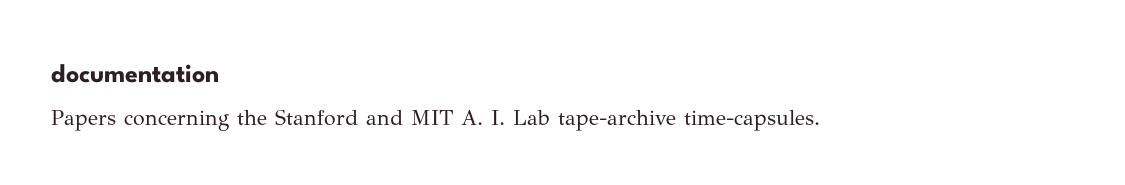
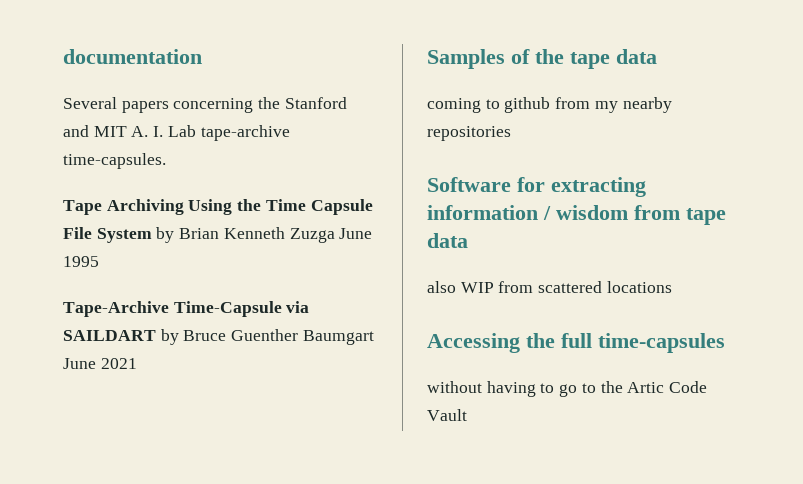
- Papers concerning the Stanford and MIT A. I. Lab tape-archive time-capsules.
+ Several papers concerning the Stanford and MIT A. I. Lab tape-archive time-capsules.
+ Tape Archiving Using the Time Capsule File System by Brian Kenneth Zuzga June 1995
+ Tape-Archive Time-Capsule via SAILDART by Bruce Guenther Baumgart June 2021
+ Samples of the tape data
+ coming to github from my nearby repositories
+ Software for extracting information / wisdom from tape data
+ also WIP from scattered locations
+ Accessing the full time-capsules
+ without having to go to the Artic Code Vault

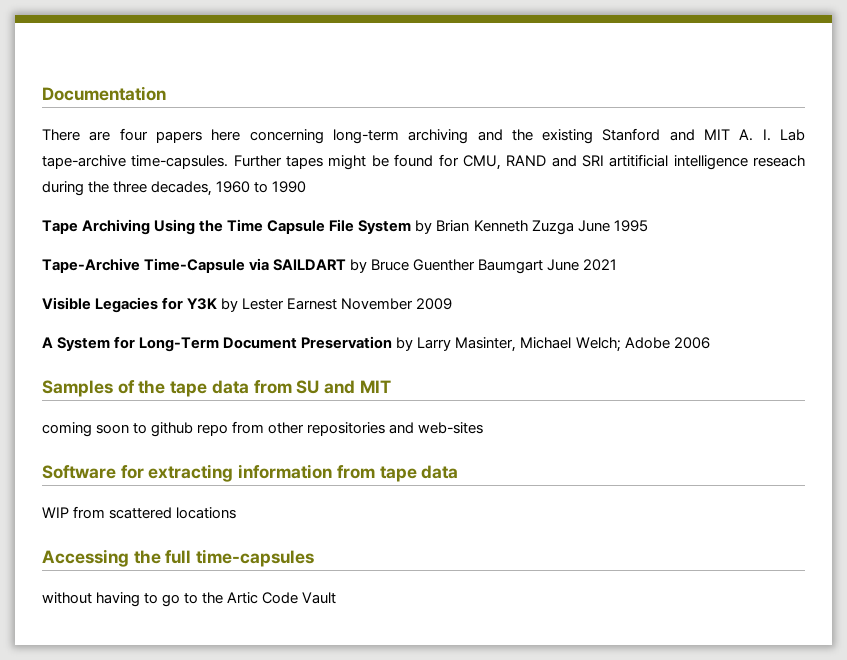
- documentation
- Several papers concerning the Stanford and MIT A. I. Lab tape-archive time-capsules.
+ Documentation
+ There are four papers here concerning long-term archiving and the existing Stanford and MIT A. I. Lab tape-archive time-capsules. Further tapes might be found for CMU, RAND and SRI artitificial intelligence reseach during the three decades, 1960 to 1990
+ Visible Legacies for Y3K by Lester Earnest November 2009
+ A System for Long-Term Document Preservation by Larry Masinter, Michael Welch; Adobe 2006
- Samples of the tape data
+ Samples of the tape data from SU and MIT
- coming to github from my nearby repositories
+ coming soon to github repo from other repositories and web-sites
- Software for extracting information / wisdom from tape data
+ Software for extracting information from tape data
- also WIP from scattered locations
+ WIP from scattered locations

